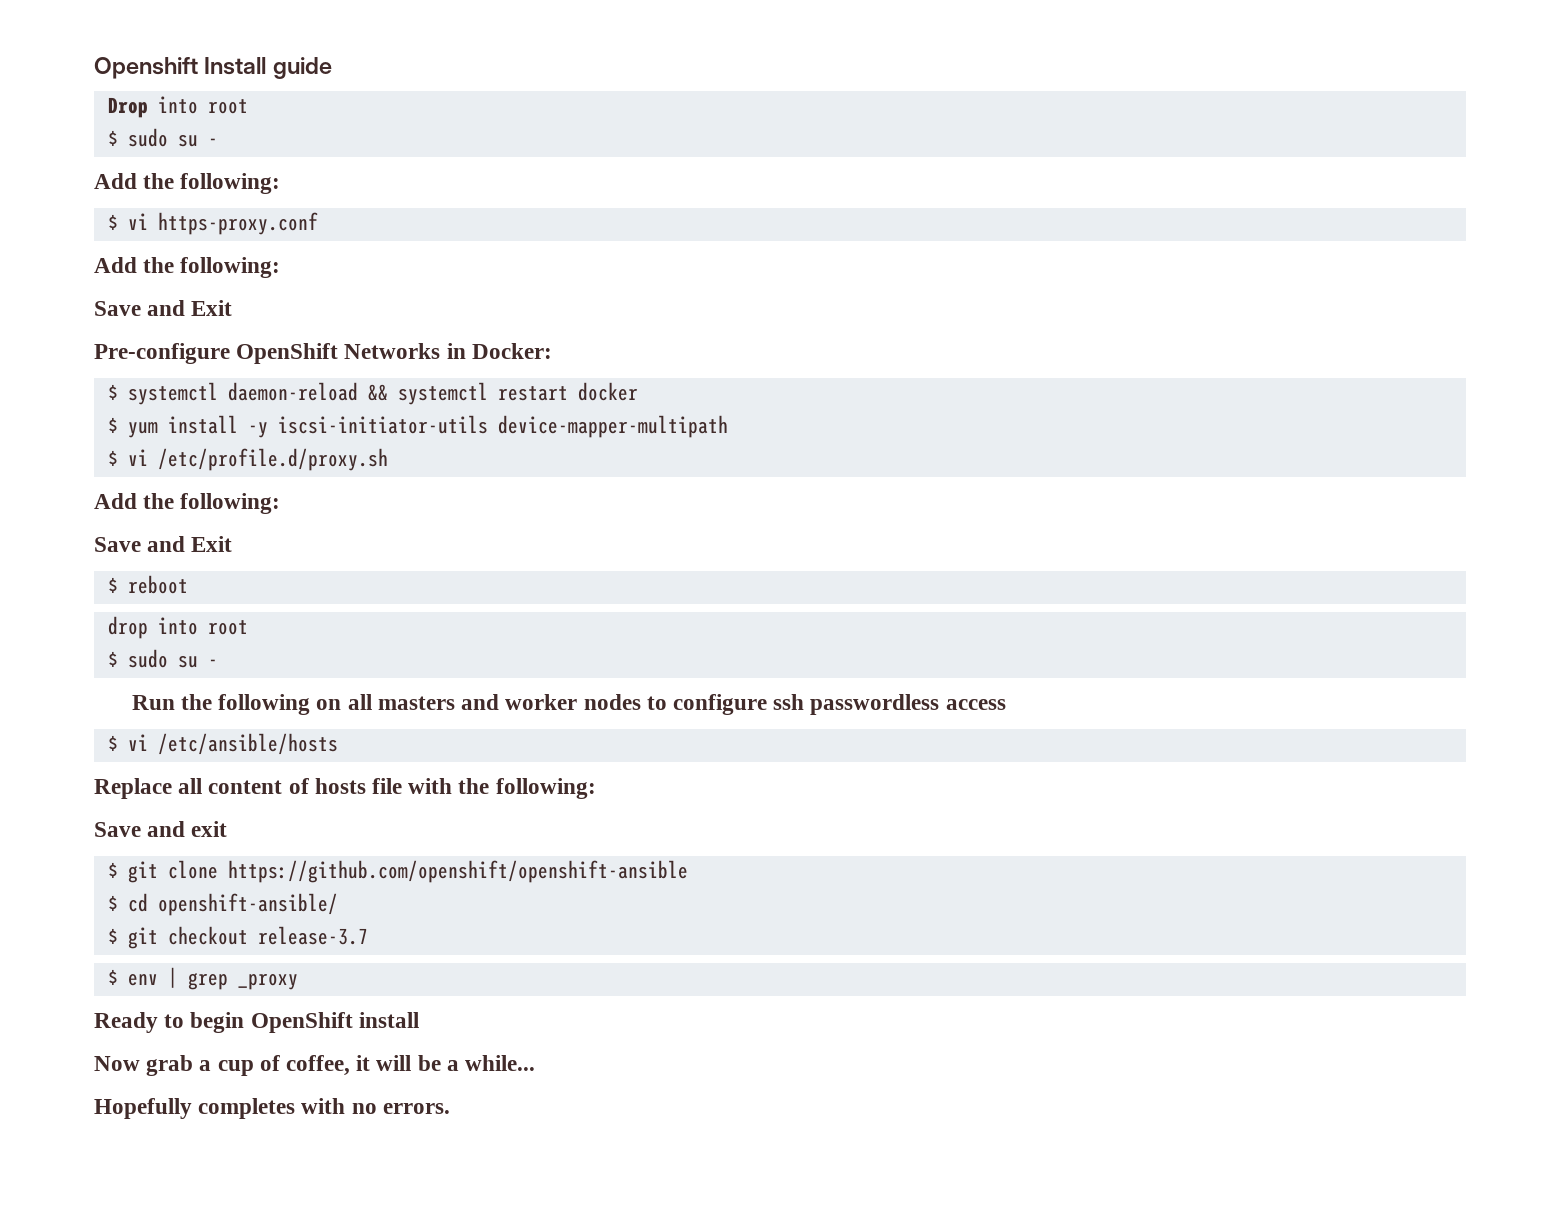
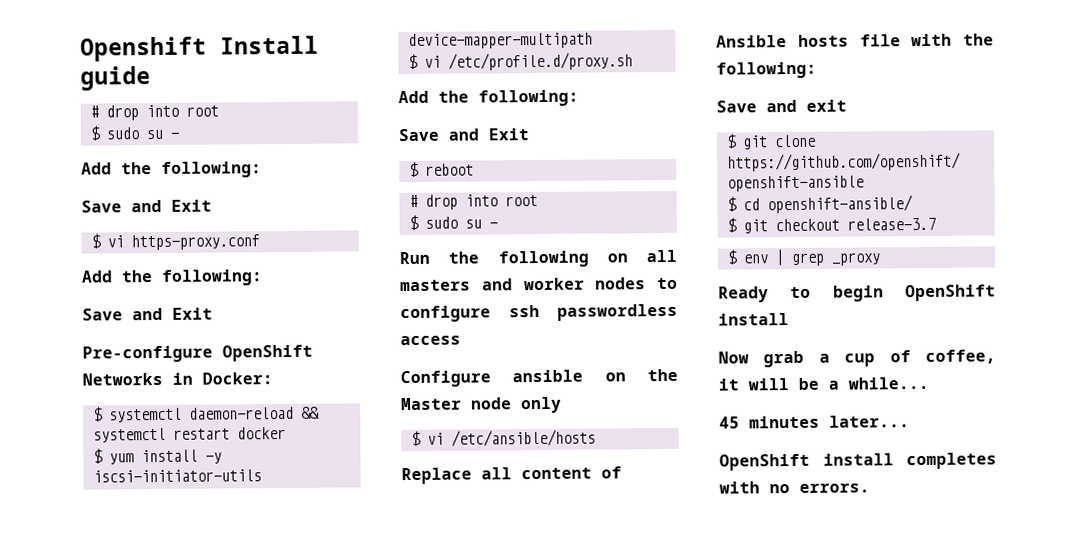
  Openshift Install guide
- Drop into root
+ # drop into root
  $ sudo su -
  Add the following:
+ Save and Exit
  $ reboot
- drop into root
+ # drop into root
+ Configure ansible on the Master node only
- Replace all content of hosts file with the following:
+ Replace all content of Ansible hosts file with the following:
- Hopefully completes with no errors.
+ 45 minutes later...
+ OpenShift install completes with no errors.

